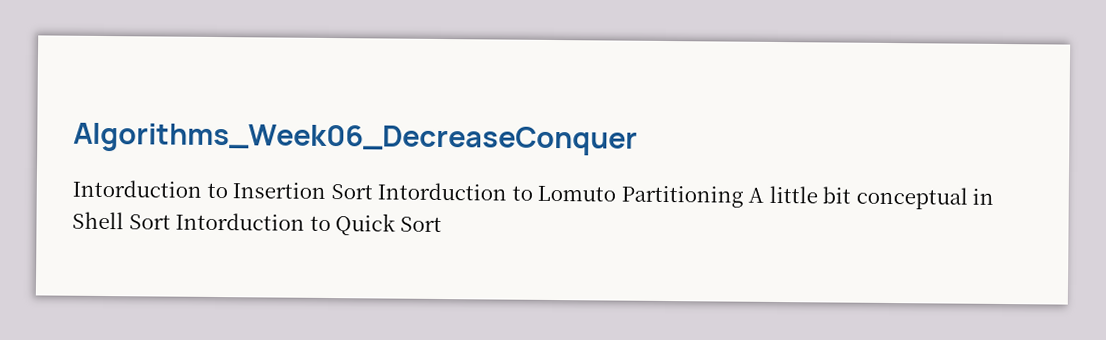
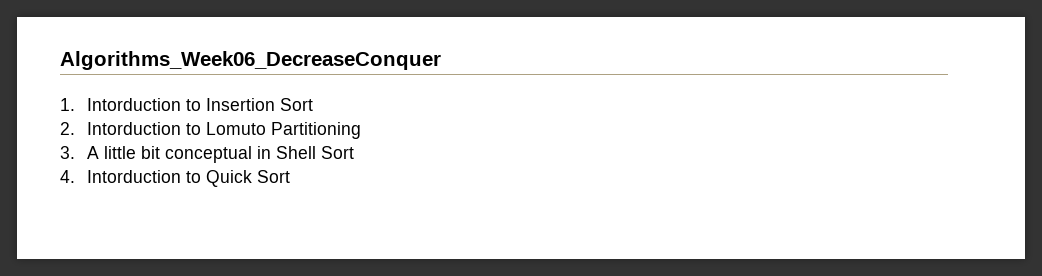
- Intorduction to Insertion Sort Intorduction to Lomuto Partitioning A little bit conceptual in Shell Sort Intorduction to Quick Sort
+ 1. Intorduction to Insertion Sort
+ 2. Intorduction to Lomuto Partitioning
+ 3. A little bit conceptual in Shell Sort
+ 4. Intorduction to Quick Sort

